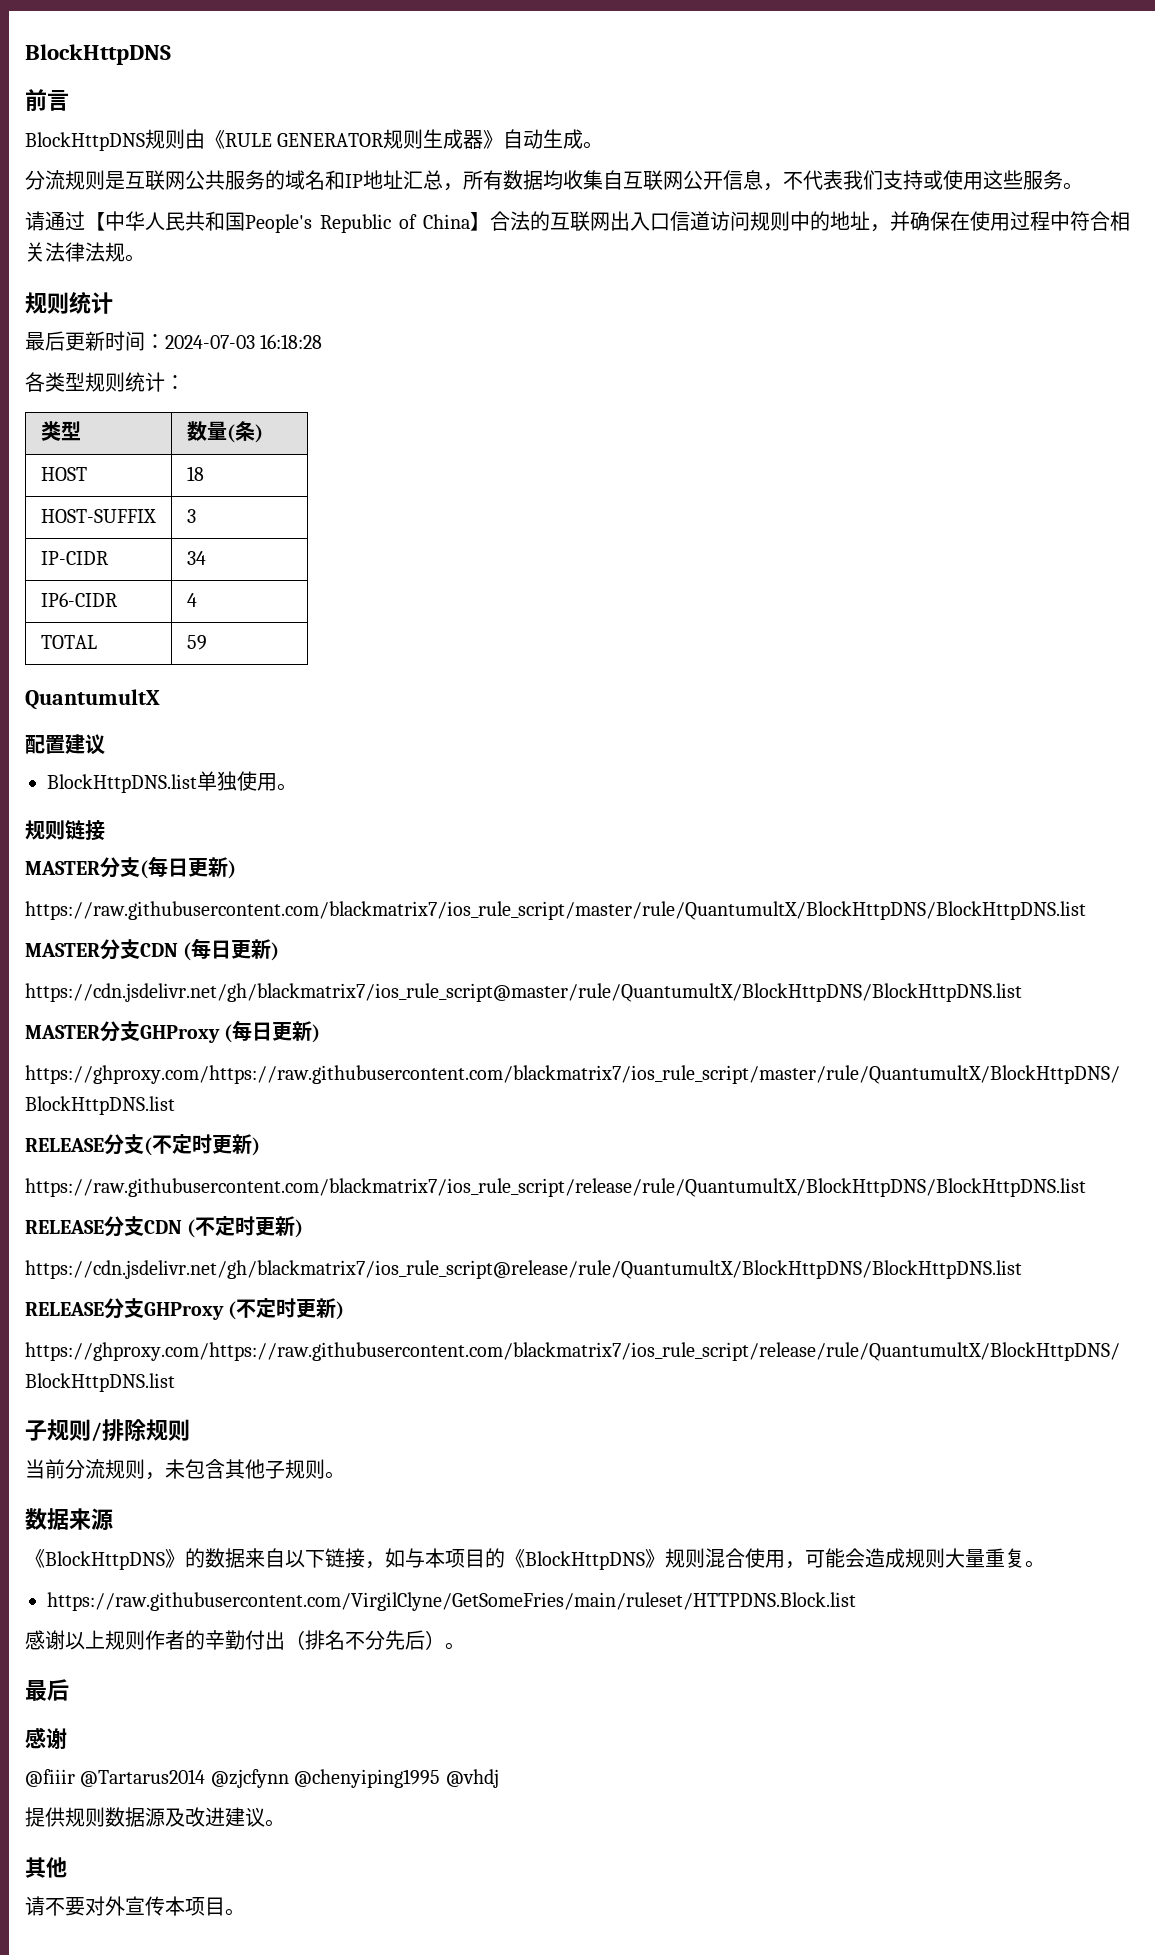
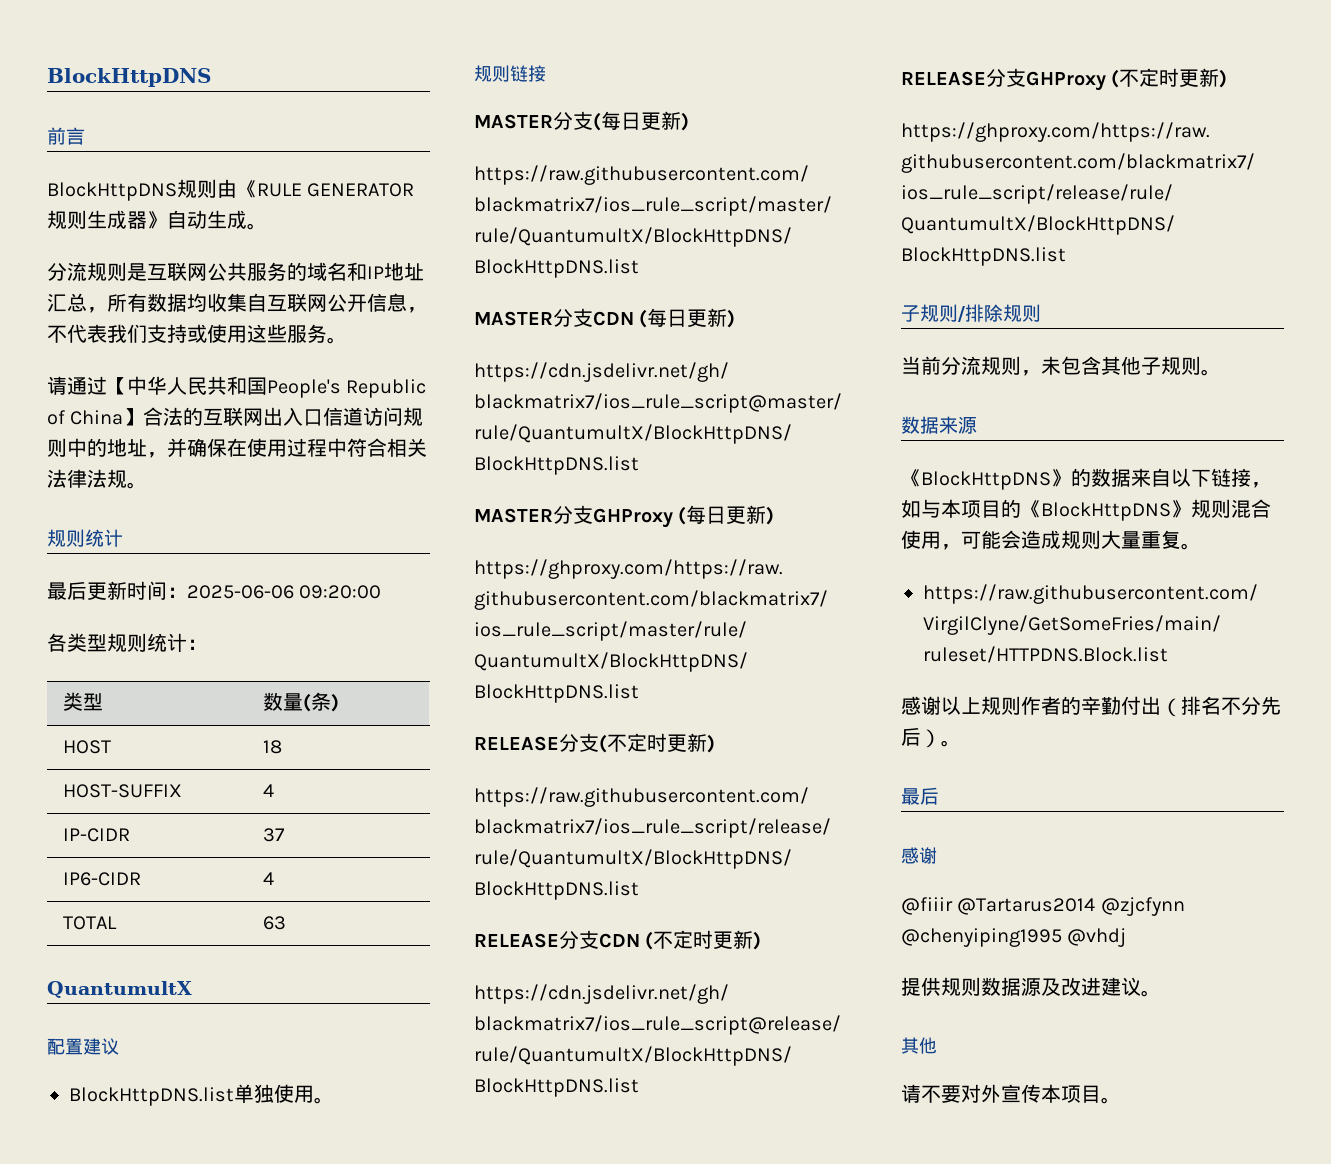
- 最后更新时间：2024-07-03 16:18:28
+ 最后更新时间：2025-06-06 09:20:00
- HOST-SUFFIX | 3
+ HOST-SUFFIX | 4
- IP-CIDR | 34
+ IP-CIDR | 37
- TOTAL | 59
+ TOTAL | 63

